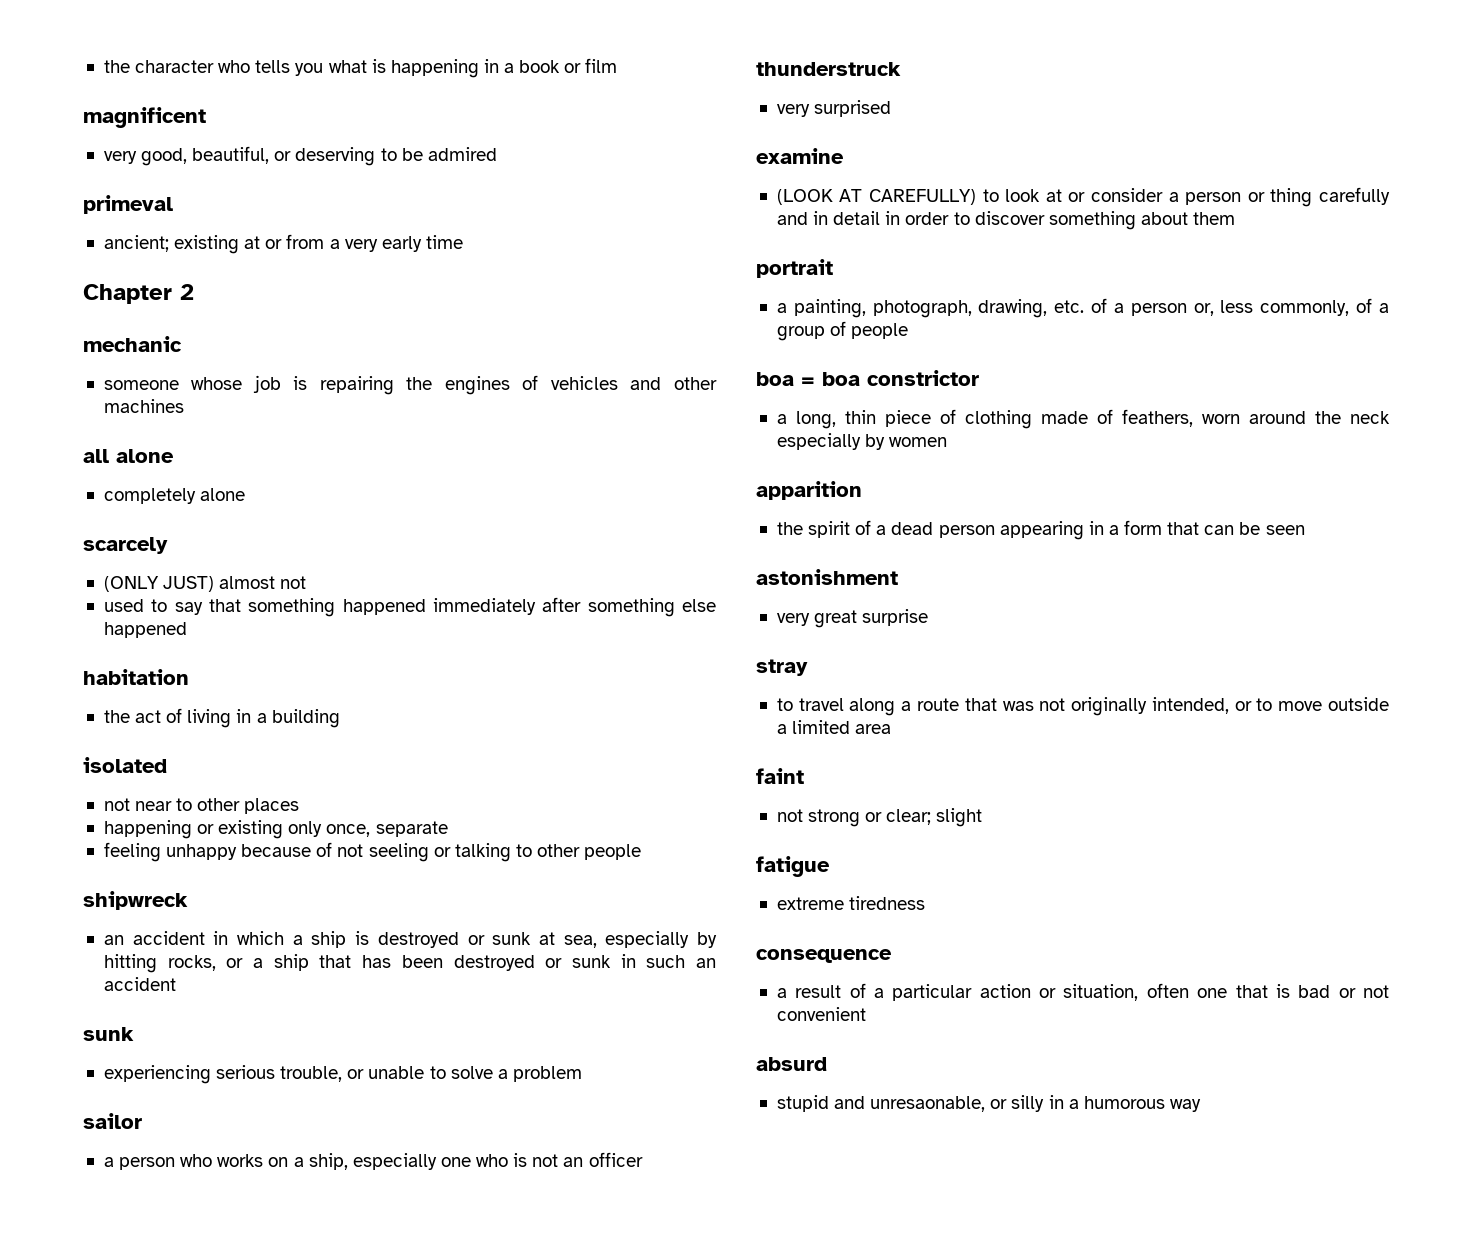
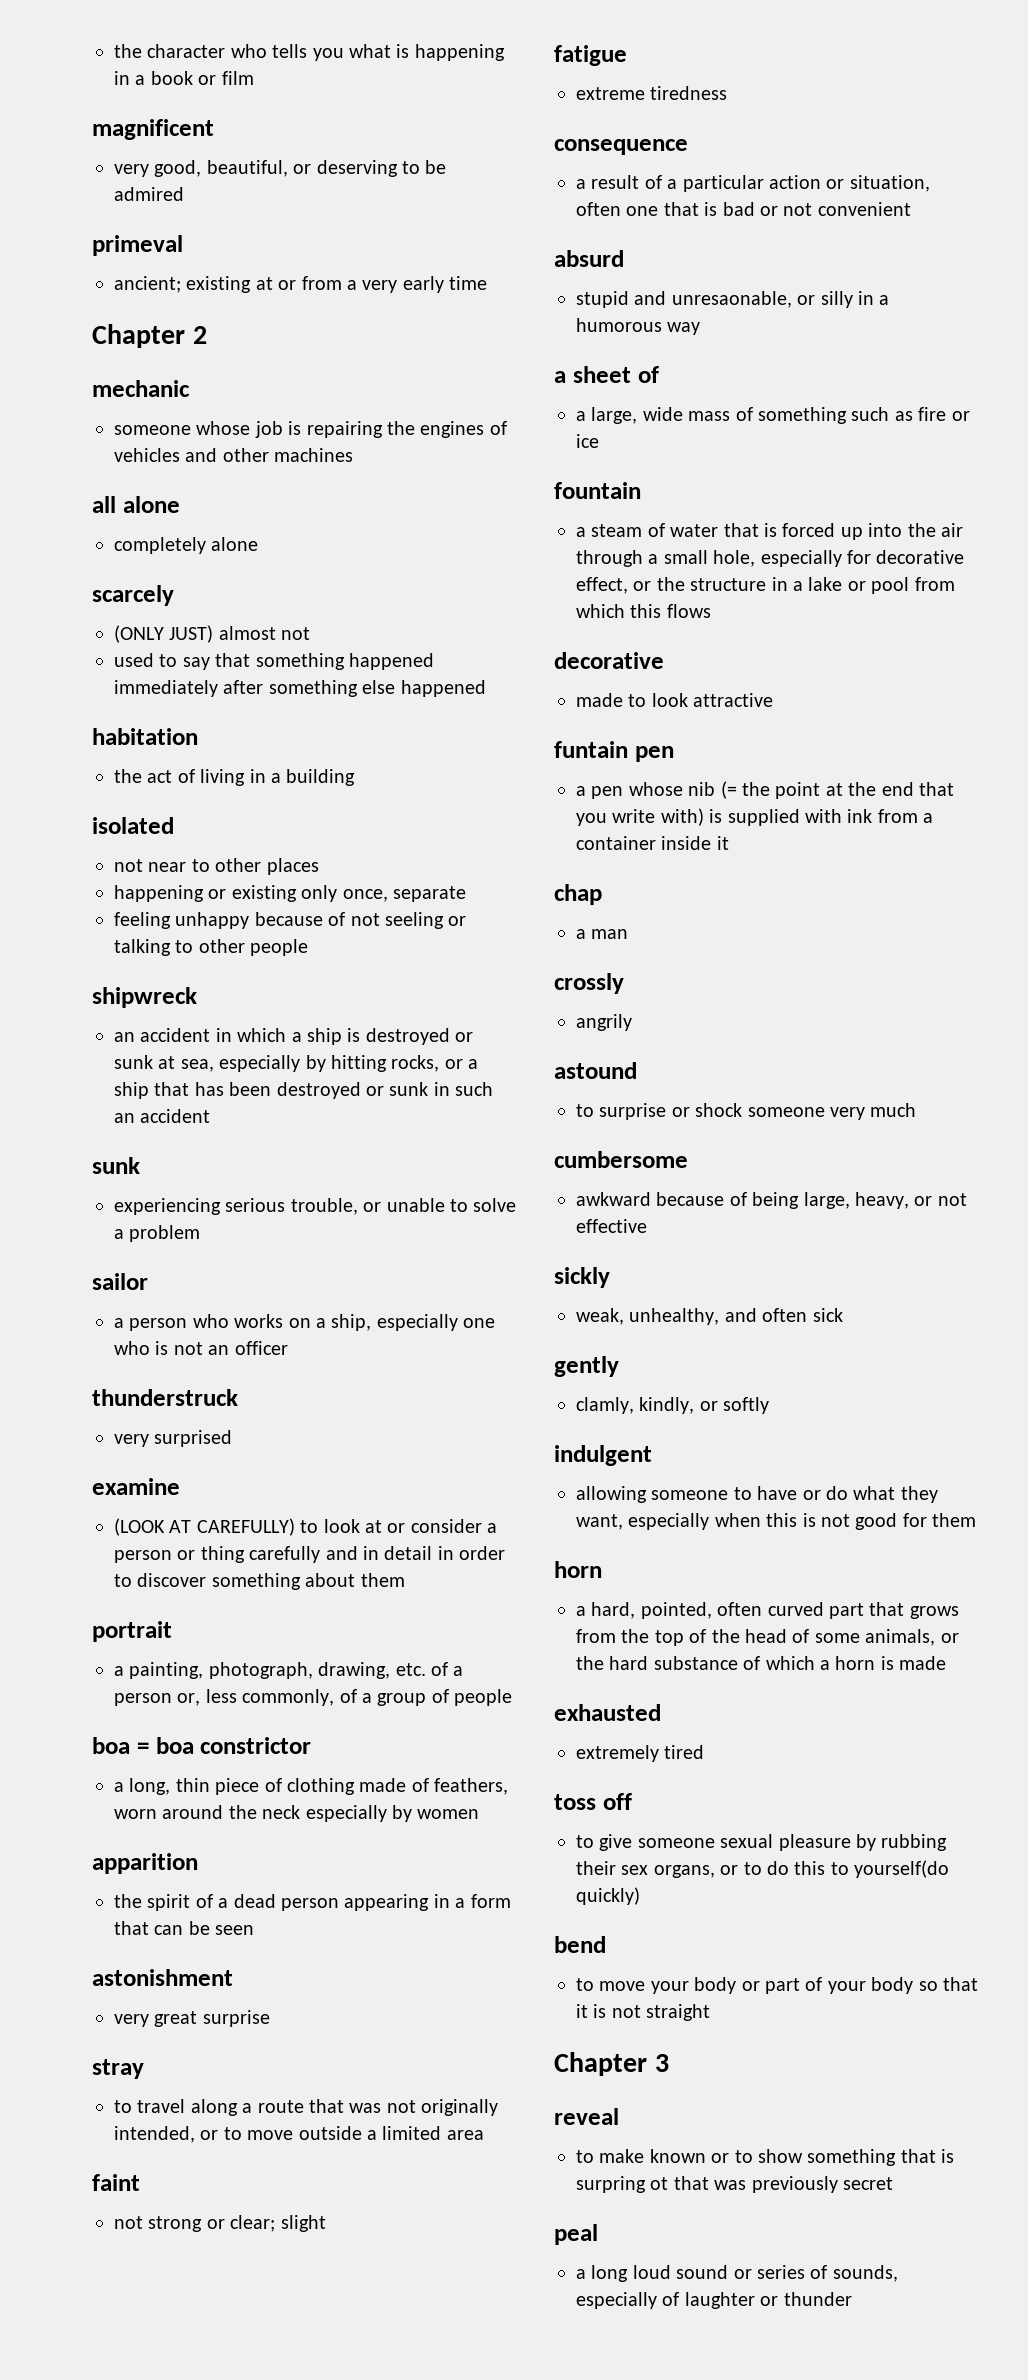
+ a sheet of
+ a large, wide mass of something such as fire or ice
+ fountain
+ a steam of water that is forced up into the air through a small hole, especially for decorative effect, or the structure in a lake or pool from which this flows
+ decorative
+ made to look attractive
+ funtain pen
+ a pen whose nib (= the point at the end that you write with) is supplied with ink from a container inside it
+ chap
+ a man
+ crossly
+ angrily
+ astound
+ to surprise or shock someone very much
+ cumbersome
+ awkward because of being large, heavy, or not effective
+ sickly
+ weak, unhealthy, and often sick
+ gently
+ clamly, kindly, or softly
+ indulgent
+ allowing someone to have or do what they want, especially when this is not good for them
+ horn
+ a hard, pointed, often curved part that grows from the top of the head of some animals, or the hard substance of which a horn is made
+ exhausted
+ extremely tired
+ toss off
+ to give someone sexual pleasure by rubbing their sex organs, or to do this to yourself(do quickly)
+ bend
+ to move your body or part of your body so that it is not straight
+ Chapter 3
+ reveal
+ to make known or to show something that is surpring ot that was previously secret
+ peal
+ a long loud sound or series of sounds, especially of laughter or thunder

